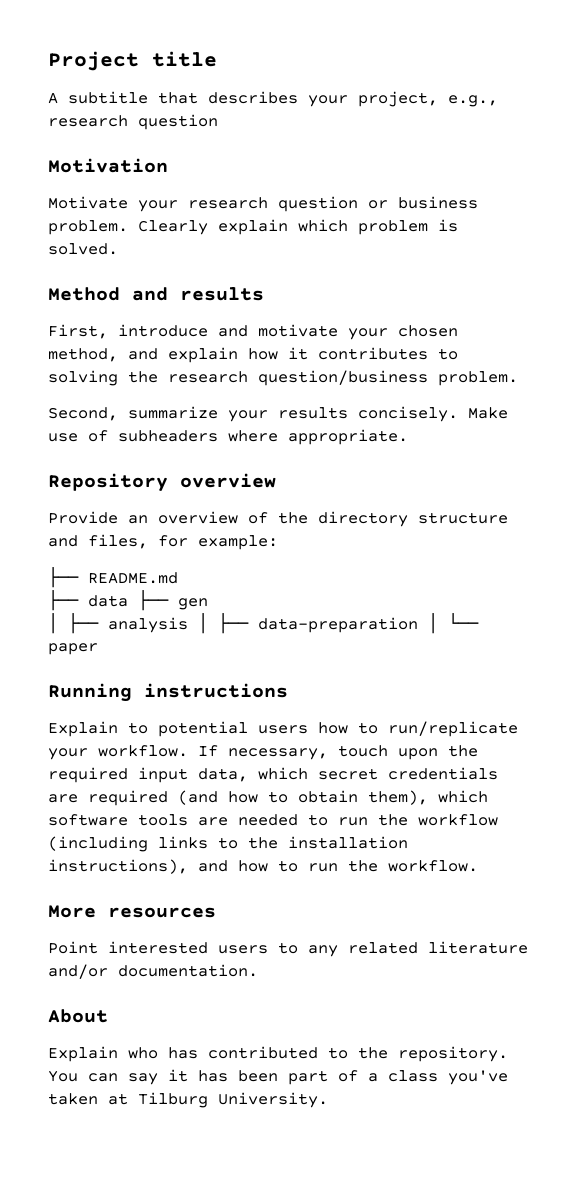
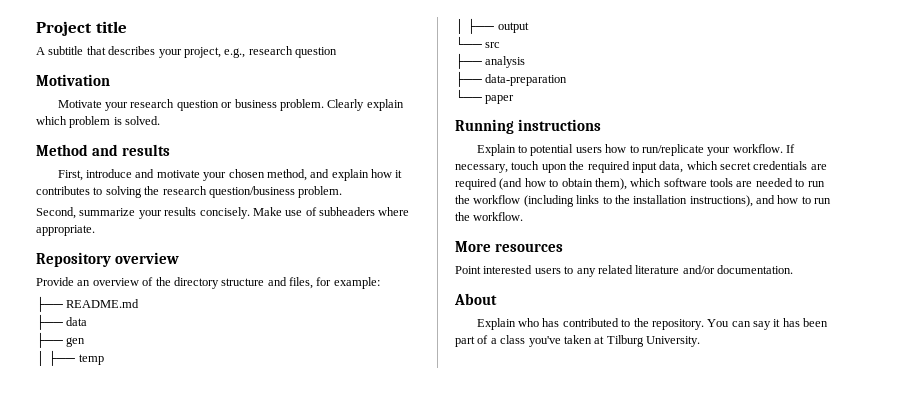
- ├── data ├── gen
+ ├── data
+ ├── gen
- │ ├── analysis │ ├── data-preparation │ └── paper
+ │ ├── temp
+ │ ├── output
+ └── src
+ ├── analysis
+ ├── data-preparation
+ └── paper

